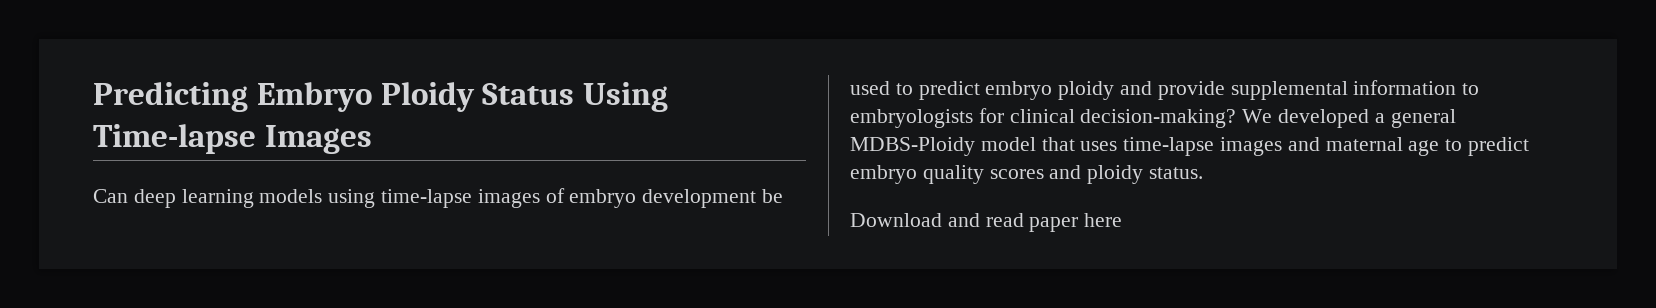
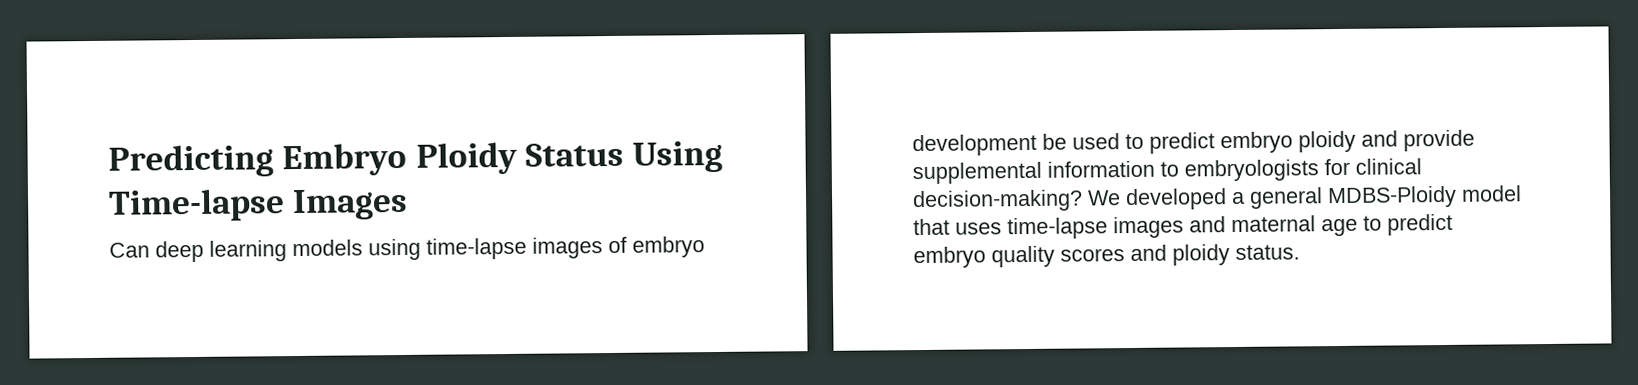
- Download and read paper here

